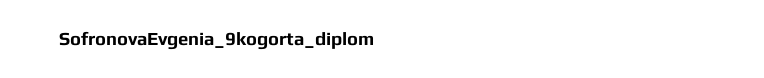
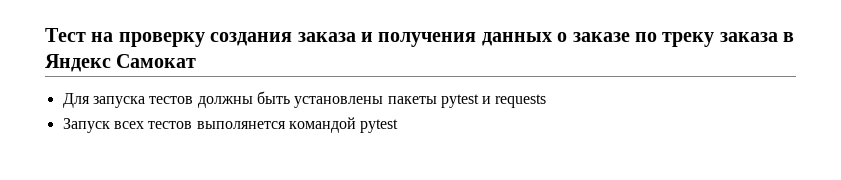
- SofronovaEvgenia_9kogorta_diplom
+ Тест на проверку создания заказа и получения данных о заказе по треку заказа в Яндекс Самокат
+ Для запуска тестов должны быть установлены пакеты pytest и requests
+ Запуск всех тестов выполянется командой pytest

